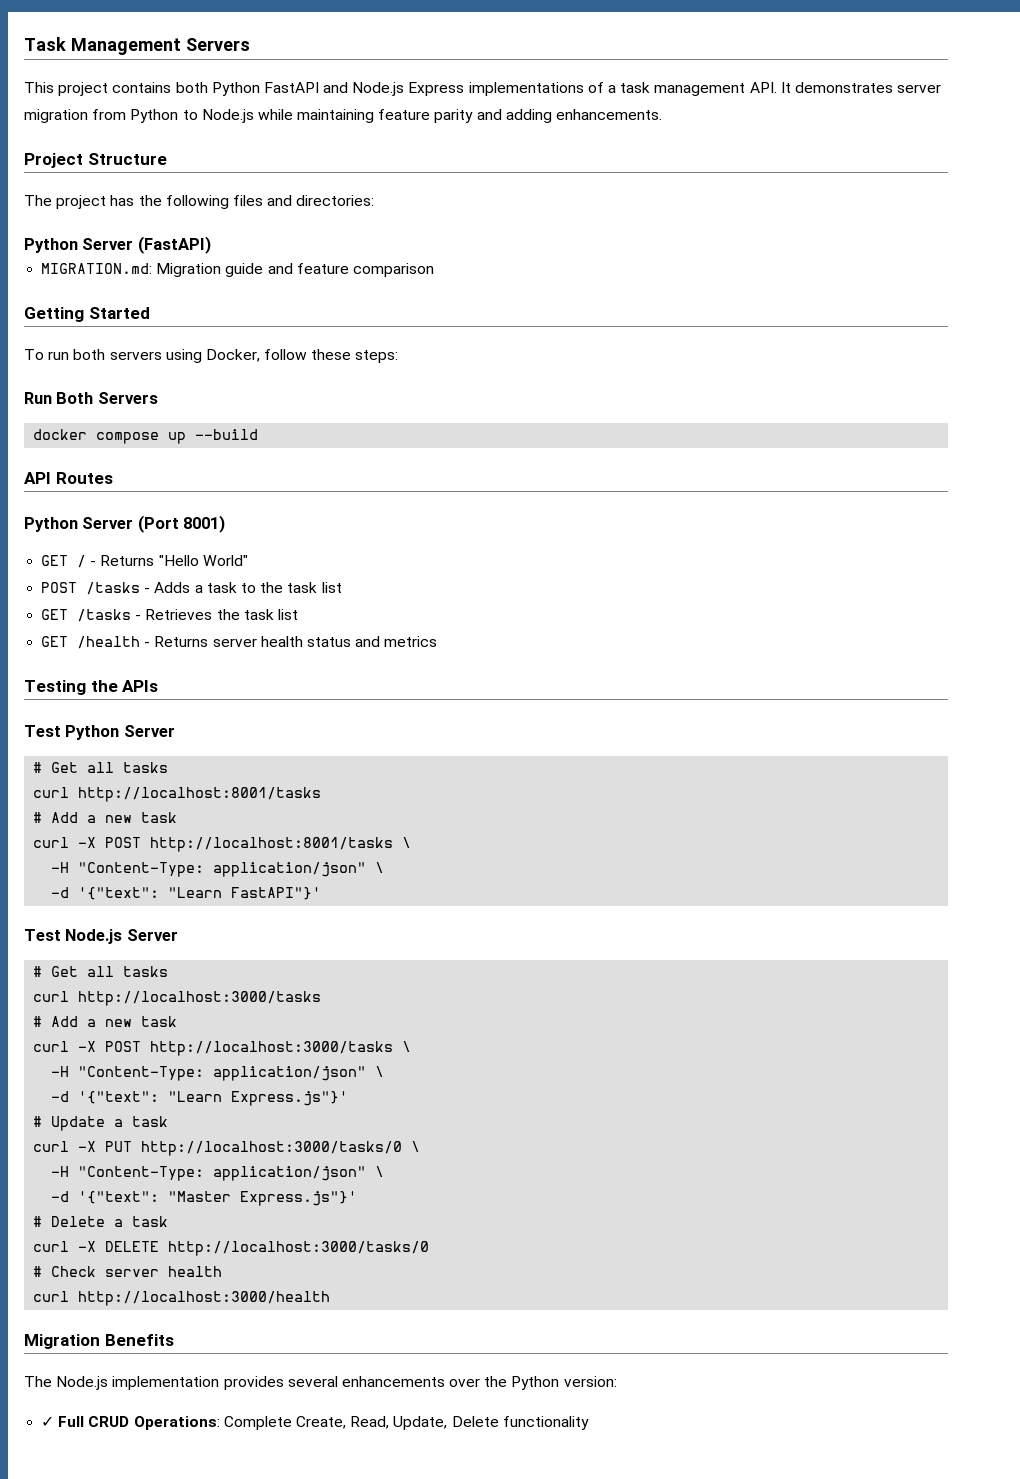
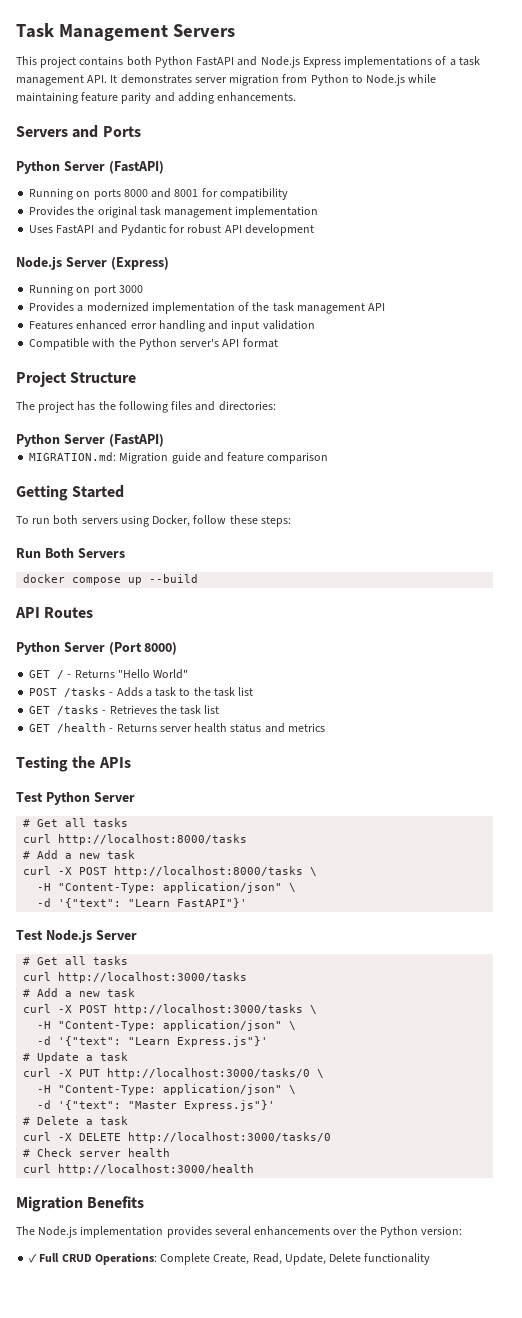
+ Servers and Ports
+ Python Server (FastAPI)
+ Running on ports 8000 and 8001 for compatibility
+ Provides the original task management implementation
+ Uses FastAPI and Pydantic for robust API development
+ Node.js Server (Express)
+ Running on port 3000
+ Provides a modernized implementation of the task management API
+ Features enhanced error handling and input validation
+ Compatible with the Python server's API format
- Python Server (Port 8001)
+ Python Server (Port 8000)
- curl http://localhost:8001/tasks
+ curl http://localhost:8000/tasks
  # Add a new task
- curl -X POST http://localhost:8001/tasks \
+ curl -X POST http://localhost:8000/tasks \

